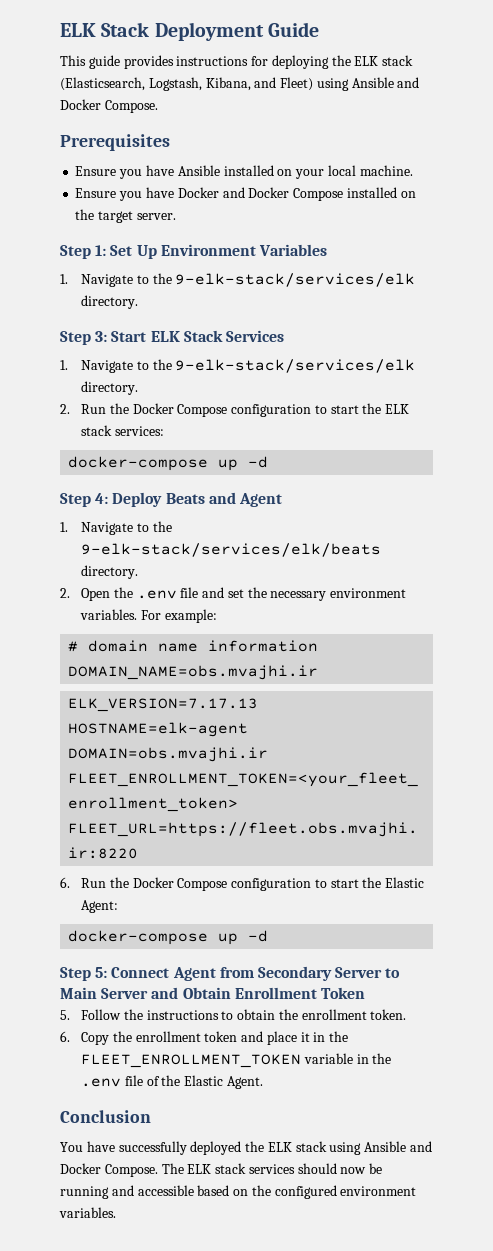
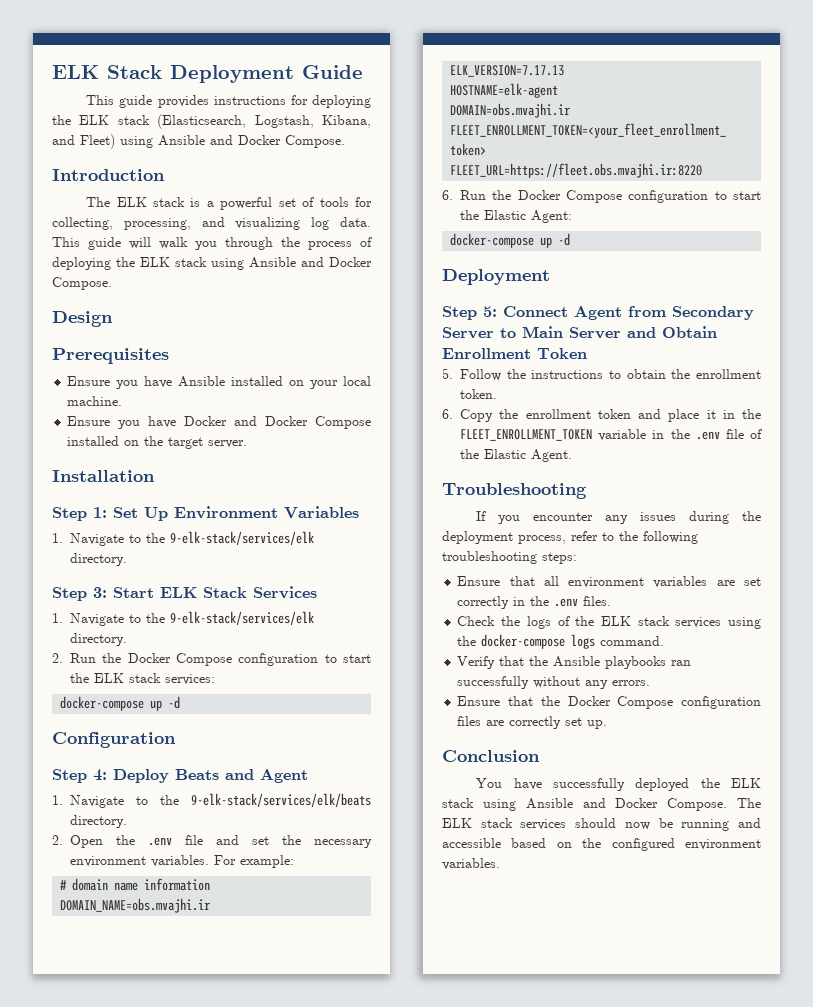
+ Introduction
+ The ELK stack is a powerful set of tools for collecting, processing, and visualizing log data. This guide will walk you through the process of deploying the ELK stack using Ansible and Docker Compose.
+ Design
+ Installation
+ Configuration
  6. Run the Docker Compose configuration to start the Elastic Agent:
  docker-compose up -d
+ Deployment
+ Troubleshooting
+ If you encounter any issues during the deployment process, refer to the following troubleshooting steps:
+ Ensure that all environment variables are set correctly in the .env files.
+ Check the logs of the ELK stack services using the docker-compose logs command.
+ Verify that the Ansible playbooks ran successfully without any errors.
+ Ensure that the Docker Compose configuration files are correctly set up.

